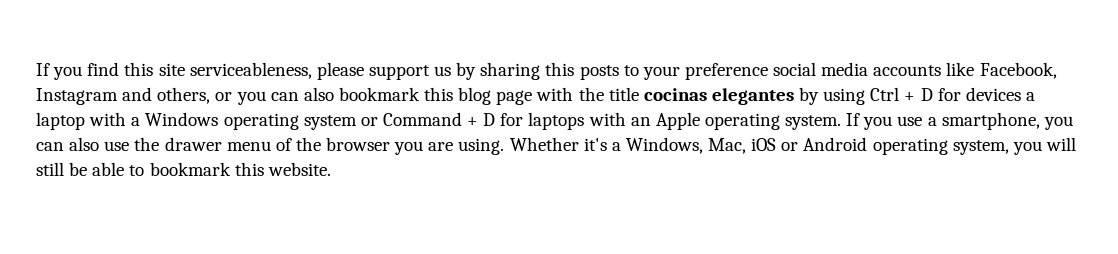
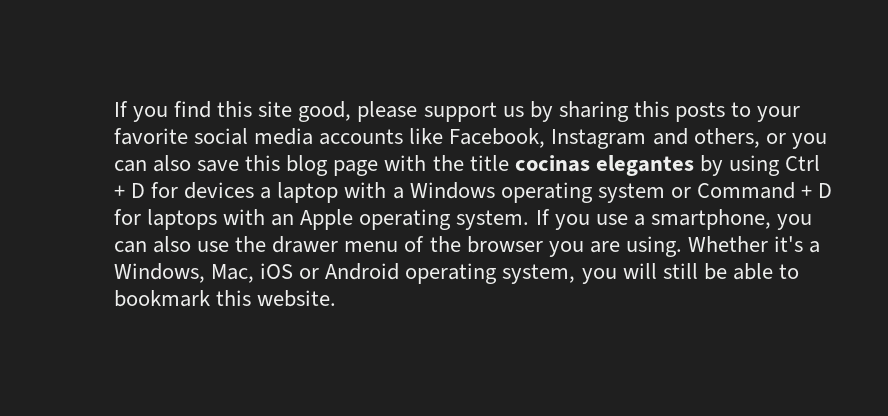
- If you find this site serviceableness, please support us by sharing this posts to your preference social media accounts like Facebook, Instagram and others, or you can also bookmark this blog page with the title cocinas elegantes by using Ctrl + D for devices a laptop with a Windows operating system or Command + D for laptops with an Apple operating system.
+ If you find this site good, please support us by sharing this posts to your favorite social media accounts like Facebook, Instagram and others, or you can also save this blog page with the title cocinas elegantes by using Ctrl + D for devices a laptop with a Windows operating system or Command + D for laptops with an Apple operating system.

